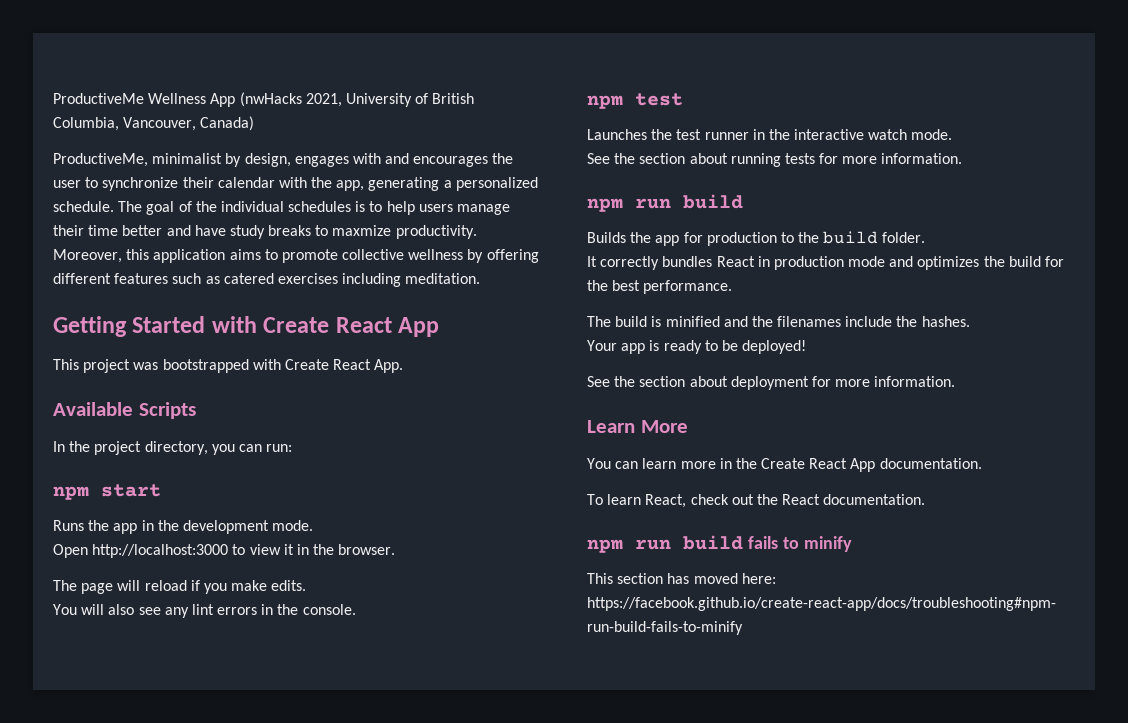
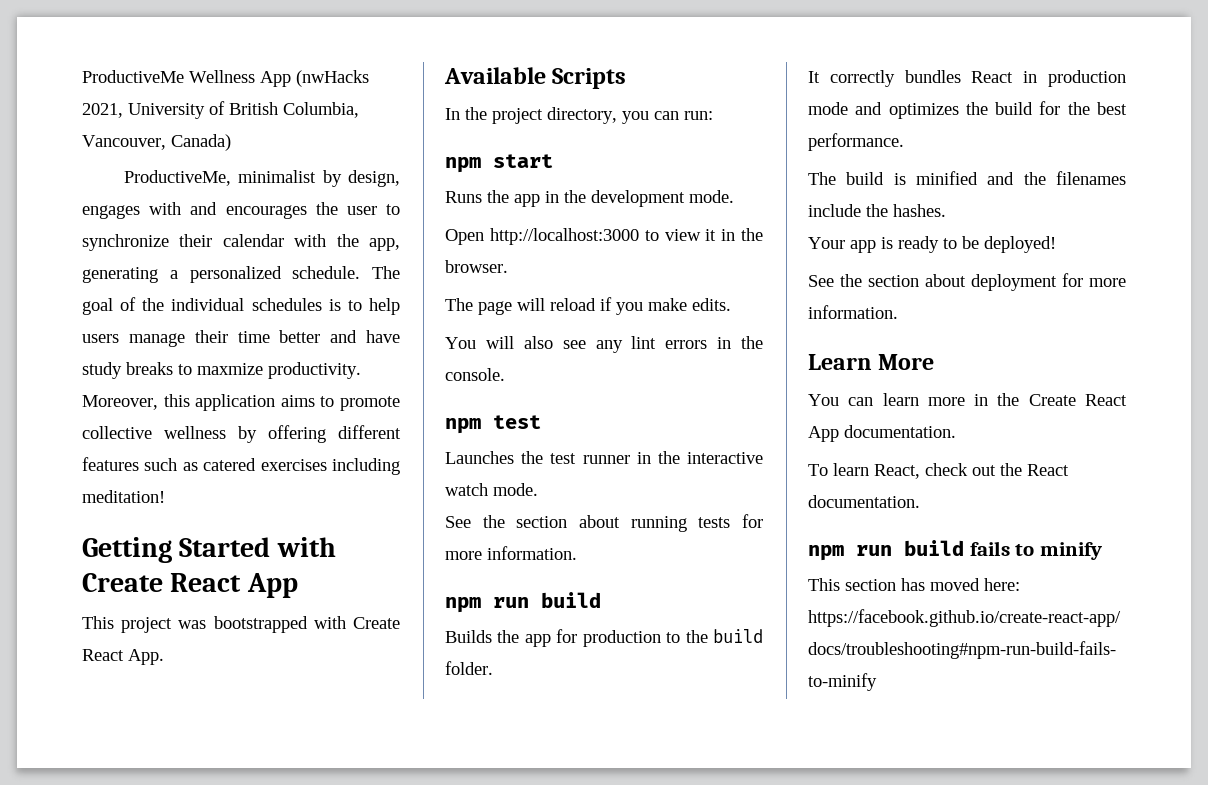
- Moreover, this application aims to promote collective wellness by offering different features such as catered exercises including meditation.
+ Moreover, this application aims to promote collective wellness by offering different features such as catered exercises including meditation!

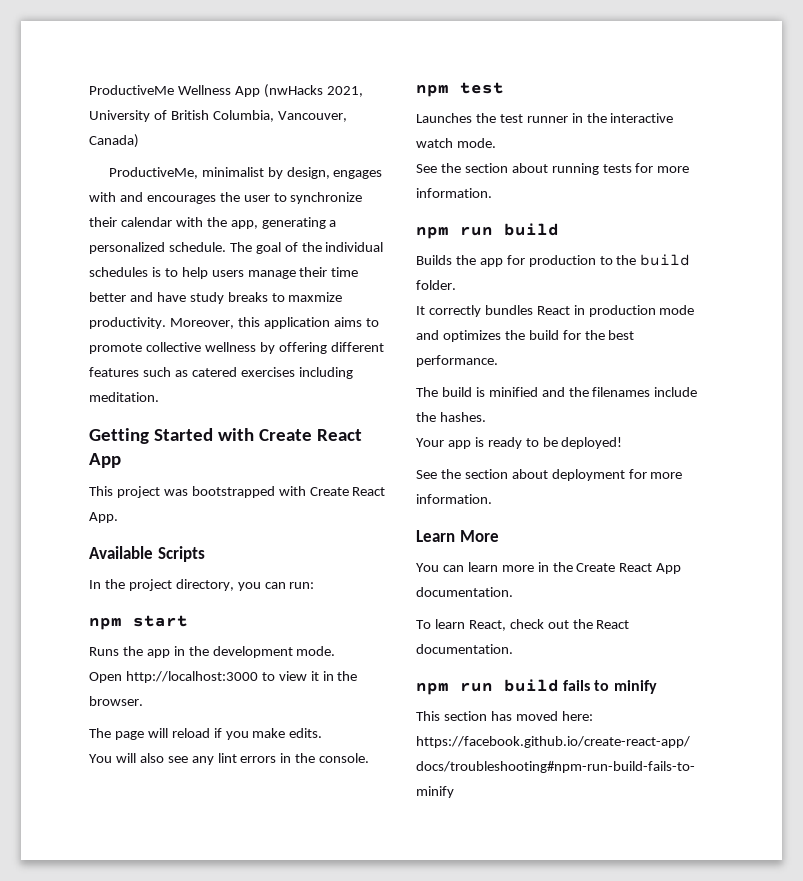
- Moreover, this application aims to promote collective wellness by offering different features such as catered exercises including meditation!
+ Moreover, this application aims to promote collective wellness by offering different features such as catered exercises including meditation.

